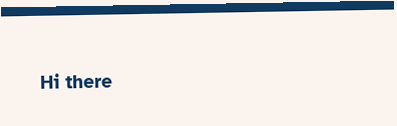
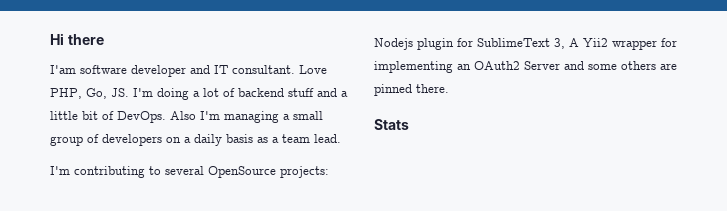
+ I'am software developer and IT consultant. Love PHP, Go, JS. I'm doing a lot of backend stuff and a little bit of DevOps. Also I'm managing a small group of developers on a daily basis as a team lead.
+ I'm contributing to several OpenSource projects: Nodejs plugin for SublimeText 3, A Yii2 wrapper for implementing an OAuth2 Server and some others are pinned there.
+ Stats

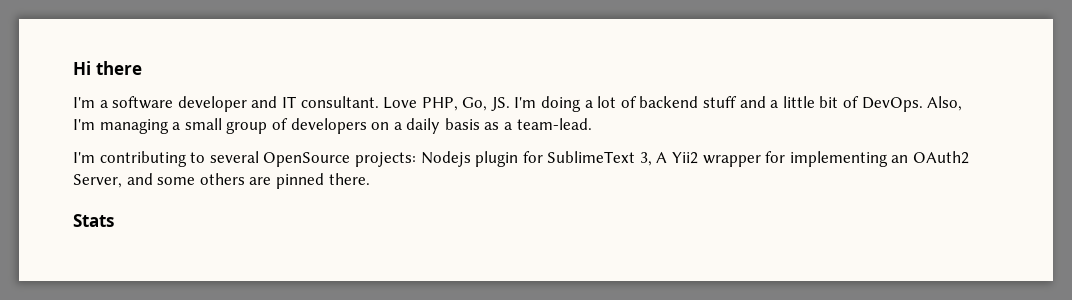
- I'am software developer and IT consultant.
+ I'm a software developer and IT consultant.
- Also I'm managing a small group of developers on a daily basis as a team lead.
+ Also, I'm managing a small group of developers on a daily basis as a team-lead.
- I'm contributing to several OpenSource projects: Nodejs plugin for SublimeText 3, A Yii2 wrapper for implementing an OAuth2 Server and some others are pinned there.
+ I'm contributing to several OpenSource projects: Nodejs plugin for SublimeText 3, A Yii2 wrapper for implementing an OAuth2 Server, and some others are pinned there.

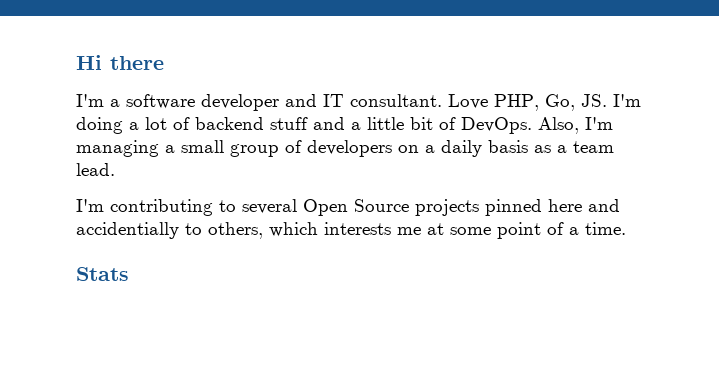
- Also, I'm managing a small group of developers on a daily basis as a team-lead.
+ Also, I'm managing a small group of developers on a daily basis as a team lead.
- I'm contributing to several OpenSource projects: Nodejs plugin for SublimeText 3, A Yii2 wrapper for implementing an OAuth2 Server, and some others are pinned there.
+ I'm contributing to several Open Source projects pinned here and accidentially to others, which interests me at some point of a time.

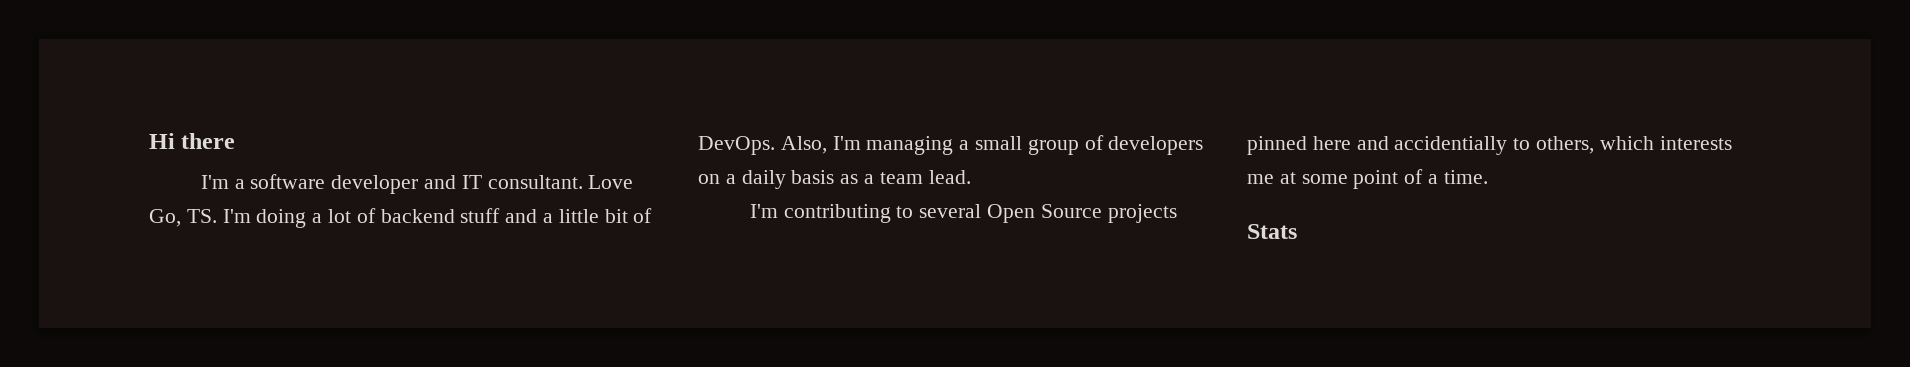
- Love PHP, Go, JS. I'm doing a lot of backend stuff and a little bit of DevOps.
+ Love Go, TS. I'm doing a lot of backend stuff and a little bit of DevOps.

